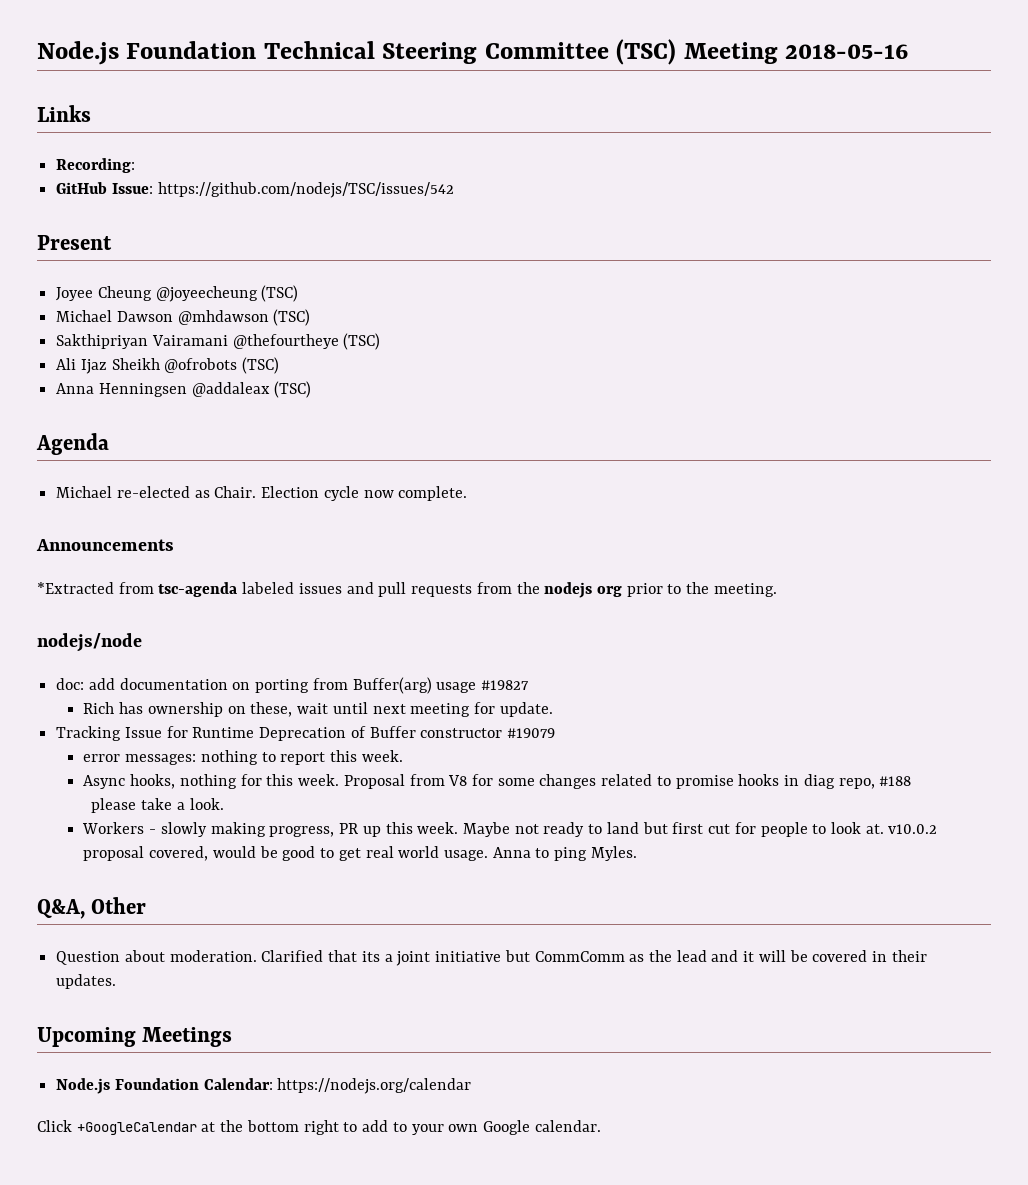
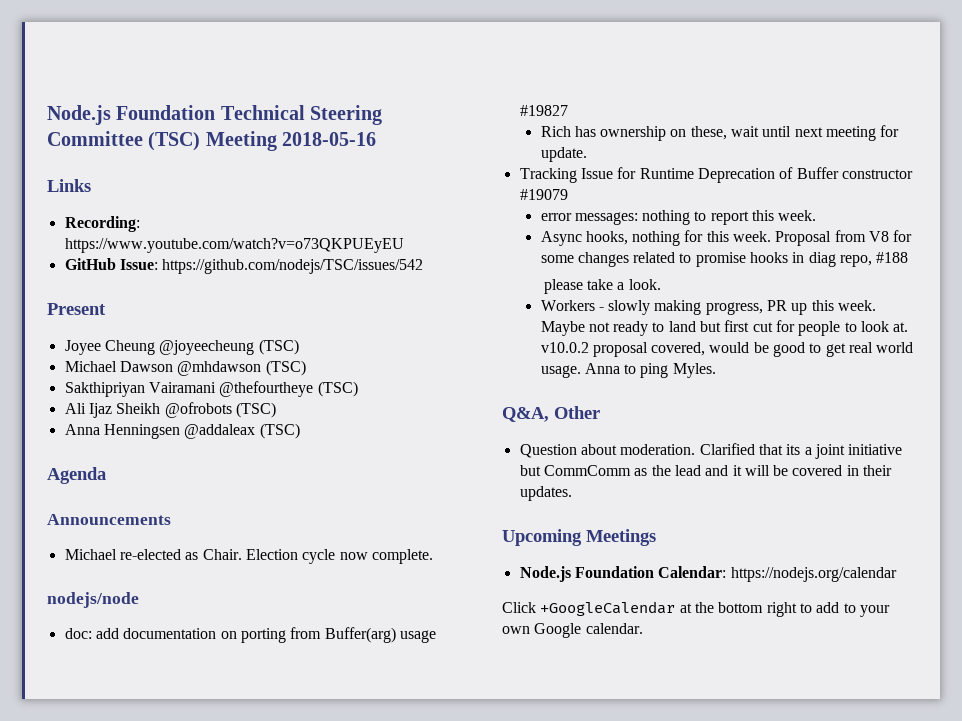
- Recording:
+ Recording: https://www.youtube.com/watch?v=o73QKPUEyEU
+ Announcements
- Announcements
- *Extracted from tsc-agenda labeled issues and pull requests from the nodejs org prior to the meeting.

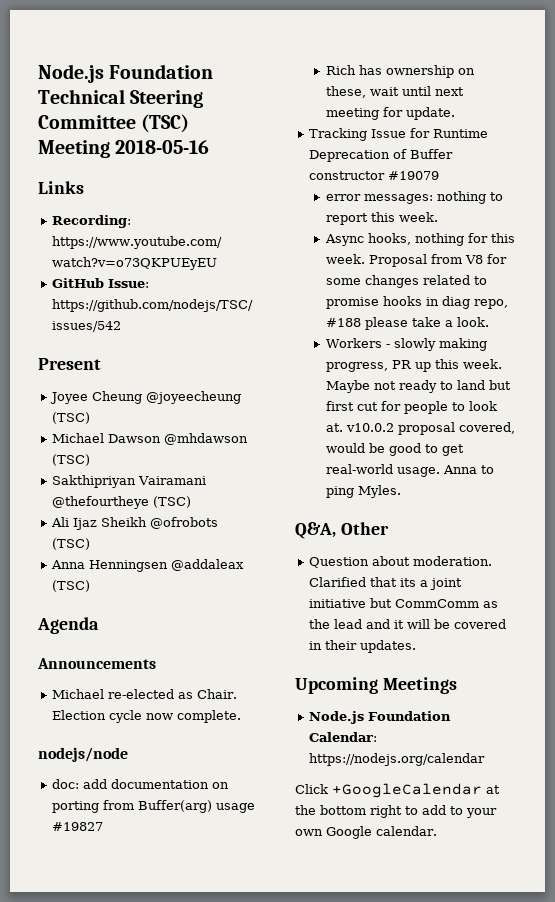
- Proposal from V8 for some changes related to promise hooks in diag repo, #188
- please take a look.
+ Proposal from V8 for some changes related to promise hooks in diag repo, #188 please take a look.
- Maybe not ready to land but first cut for people to look at. v10.0.2 proposal covered, would be good to get real world usage.
+ Maybe not ready to land but first cut for people to look at. v10.0.2 proposal covered, would be good to get real-world usage.

